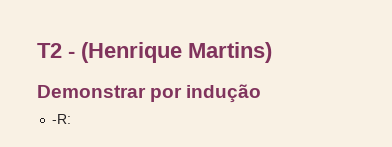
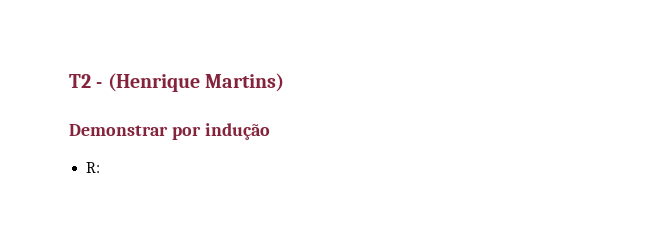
- -R:
+ R:

